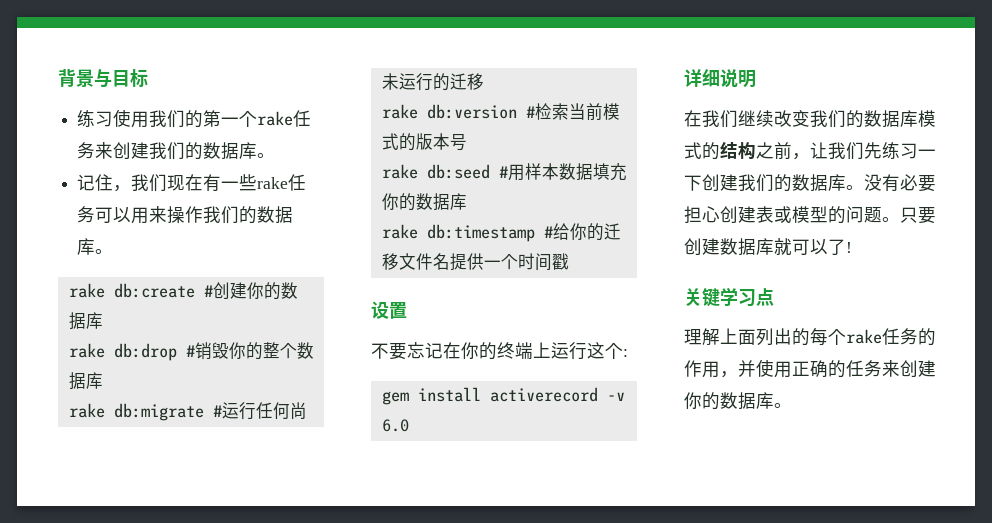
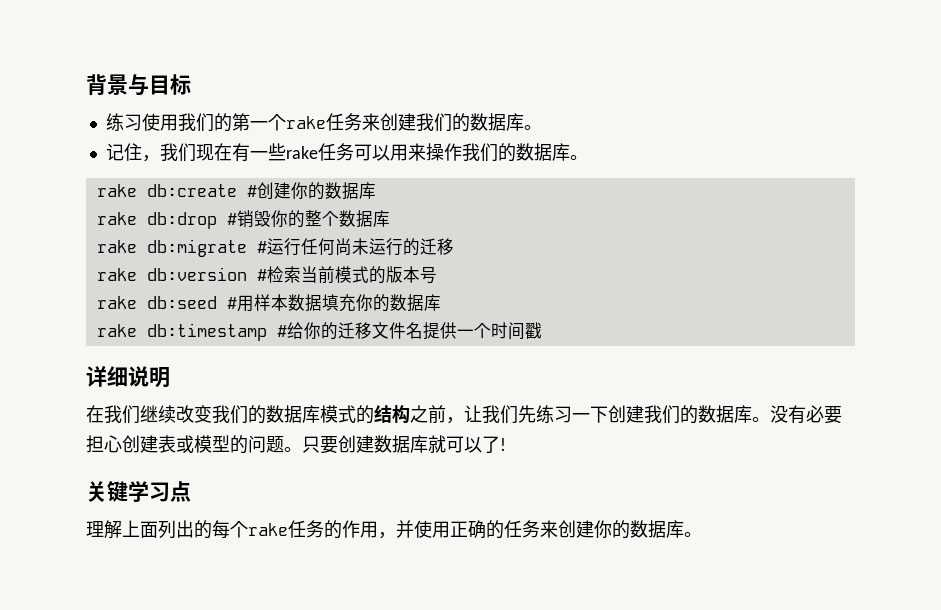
- 设置
- 不要忘记在你的终端上运行这个:
- gem install activerecord -v 6.0

